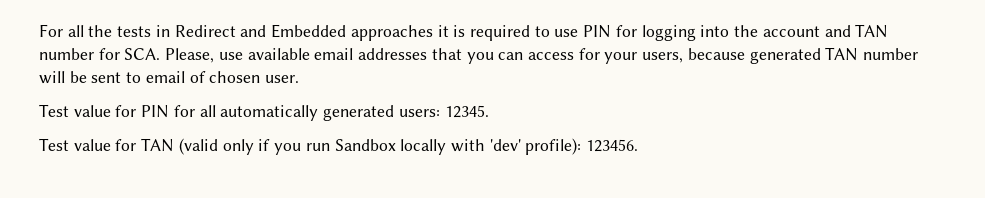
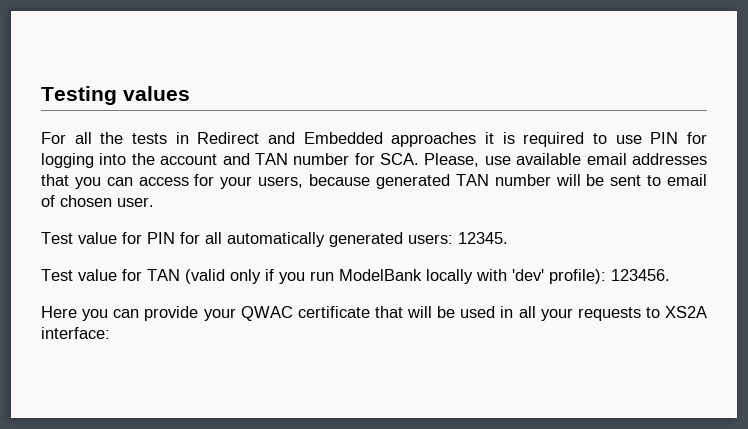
+ Testing values
- Test value for TAN (valid only if you run Sandbox locally with 'dev' profile): 123456.
+ Test value for TAN (valid only if you run ModelBank locally with 'dev' profile): 123456.
+ Here you can provide your QWAC certificate that will be used in all your requests to XS2A interface:

